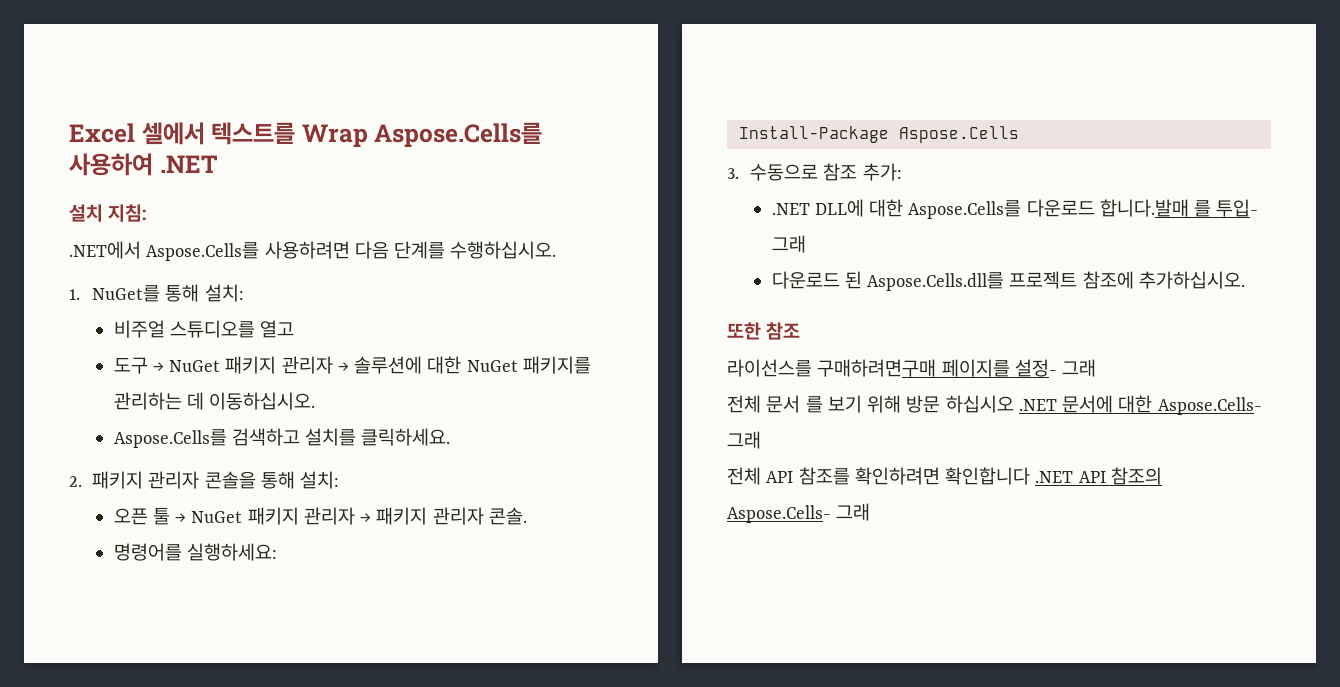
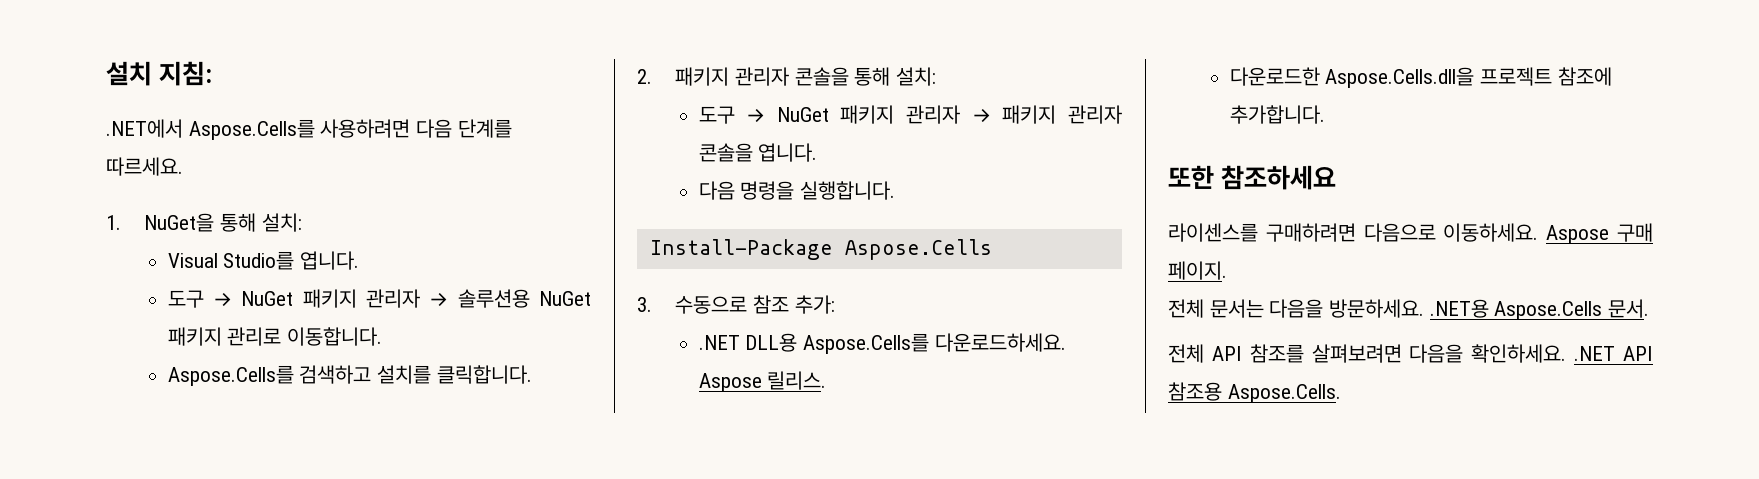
- Excel 셀에서 텍스트를 Wrap Aspose.Cells를 사용하여 .NET
- .NET에서 Aspose.Cells를 사용하려면 다음 단계를 수행하십시오.
+ .NET에서 Aspose.Cells를 사용하려면 다음 단계를 따르세요.
- 1. NuGet를 통해 설치:
- 비주얼 스튜디오를 열고
- 도구 → NuGet 패키지 관리자 → 솔루션에 대한 NuGet 패키지를 관리하는 데 이동하십시오.
+ 1. NuGet을 통해 설치:
+ Visual Studio를 엽니다.
+ 도구 → NuGet 패키지 관리자 → 솔루션용 NuGet 패키지 관리로 이동합니다.
- Aspose.Cells를 검색하고 설치를 클릭하세요.
+ Aspose.Cells를 검색하고 설치를 클릭합니다.
- 오픈 툴 → NuGet 패키지 관리자 → 패키지 관리자 콘솔.
- 명령어를 실행하세요:
+ 도구 → NuGet 패키지 관리자 → 패키지 관리자 콘솔을 엽니다.
+ 다음 명령을 실행합니다.
- .NET DLL에 대한 Aspose.Cells를 다운로드 합니다.발매 를 투입- 그래
- 다운로드 된 Aspose.Cells.dll를 프로젝트 참조에 추가하십시오.
+ .NET DLL용 Aspose.Cells를 다운로드하세요. Aspose 릴리스.
+ 다운로드한 Aspose.Cells.dll을 프로젝트 참조에 추가합니다.
- 또한 참조
- 라이선스를 구매하려면구매 페이지를 설정- 그래
- 전체 문서 를 보기 위해 방문 하십시오 .NET 문서에 대한 Aspose.Cells- 그래
- 전체 API 참조를 확인하려면 확인합니다 .NET API 참조의 Aspose.Cells- 그래
+ 또한 참조하세요
+ 라이센스를 구매하려면 다음으로 이동하세요. Aspose 구매 페이지.
+ 전체 문서는 다음을 방문하세요. .NET용 Aspose.Cells 문서.
+ 전체 API 참조를 살펴보려면 다음을 확인하세요. .NET API 참조용 Aspose.Cells.

